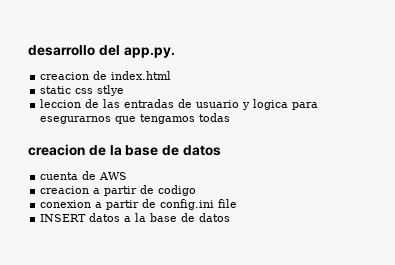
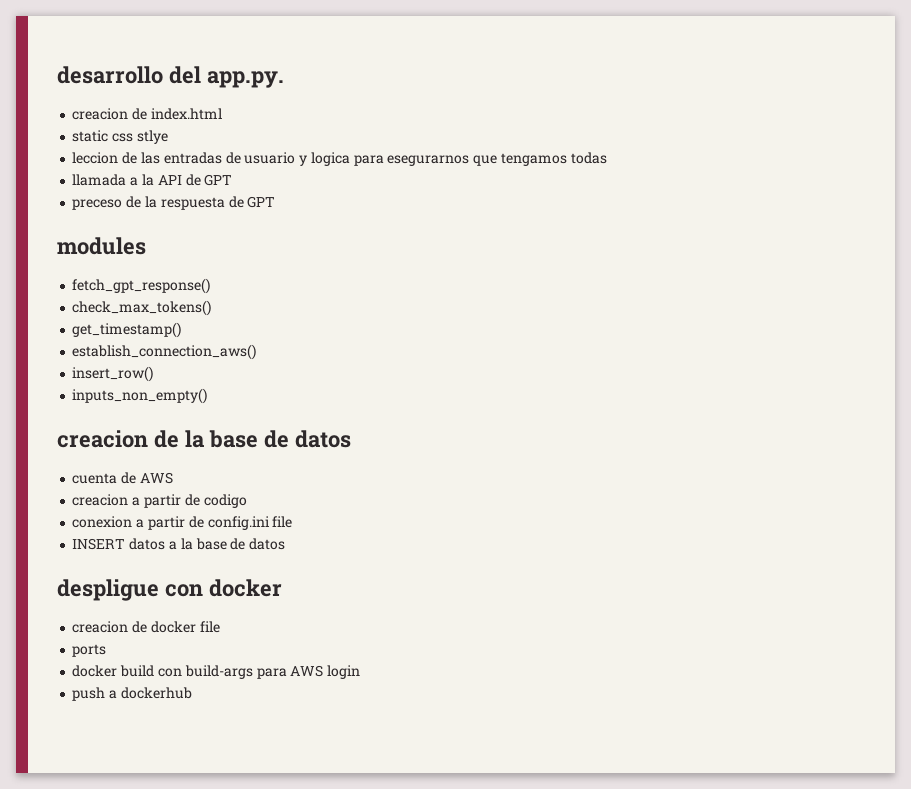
+ llamada a la API de GPT
+ preceso de la respuesta de GPT
+ modules
+ fetch_gpt_response()
+ check_max_tokens()
+ get_timestamp()
+ establish_connection_aws()
+ insert_row()
+ inputs_non_empty()
+ despligue con docker
+ creacion de docker file
+ ports
+ docker build con build-args para AWS login
+ push a dockerhub

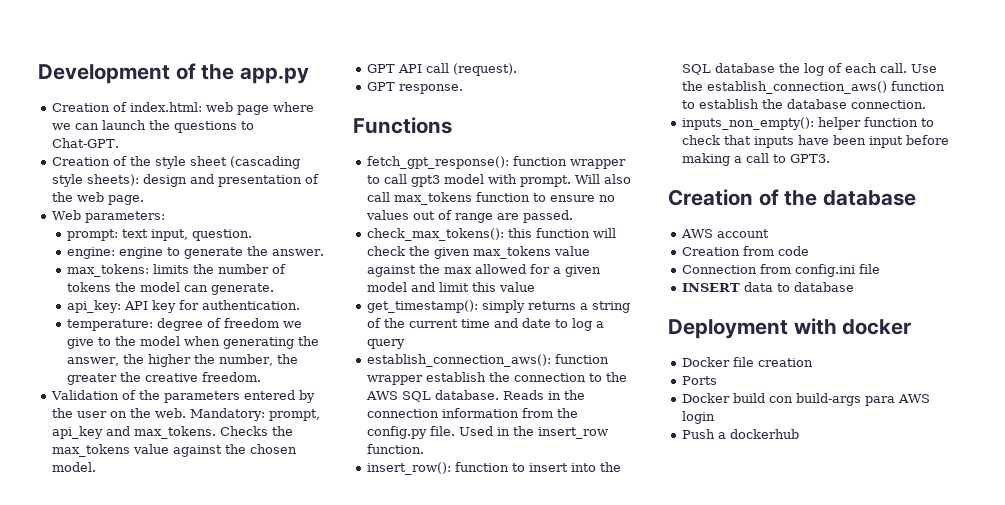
- desarrollo del app.py.
- creacion de index.html
- static css stlye
- leccion de las entradas de usuario y logica para esegurarnos que tengamos todas
- llamada a la API de GPT
- preceso de la respuesta de GPT
- modules
- fetch_gpt_response()
- check_max_tokens()
- get_timestamp()
- establish_connection_aws()
- insert_row()
- inputs_non_empty()
- creacion de la base de datos
- cuenta de AWS
- creacion a partir de codigo
- conexion a partir de config.ini file
- INSERT datos a la base de datos
- despligue con docker
- creacion de docker file
- ports
- docker build con build-args para AWS login
+ Development of the app.py
+ Creation of index.html: web page where we can launch the questions to Chat-GPT.
+ Creation of the style sheet (cascading style sheets): design and presentation of the web page.
+ Web parameters:
+ prompt: text input, question.
+ engine: engine to generate the answer.
+ max_tokens: limits the number of tokens the model can generate.
+ api_key: API key for authentication.
+ temperature: degree of freedom we give to the model when generating the answer, the higher the number, the greater the creative freedom.
+ Validation of the parameters entered by the user on the web. Mandatory: prompt, api_key and max_tokens. Checks the max_tokens value against the chosen model.
+ GPT API call (request).
+ GPT response.
+ Functions
+ fetch_gpt_response(): function wrapper to call gpt3 model with prompt. Will also call max_tokens function to ensure no values out of range are passed.
+ check_max_tokens(): this function will check the given max_tokens value against the max allowed for a given model and limit this value
+ get_timestamp(): simply returns a string of the current time and date to log a query
+ establish_connection_aws(): function wrapper establish the connection to the AWS SQL database. Reads in the connection information from the config.py file. Used in the insert_row function.
+ insert_row(): function to insert into the SQL database the log of each call. Use the establish_connection_aws() function to establish the database connection.
+ inputs_non_empty(): helper function to check that inputs have been input before making a call to GPT3.
+ Creation of the database
+ AWS account
+ Creation from code
+ Connection from config.ini file
+ INSERT data to database
+ Deployment with docker
+ Docker file creation
+ Ports
+ Docker build con build-args para AWS login
- push a dockerhub
+ Push a dockerhub

